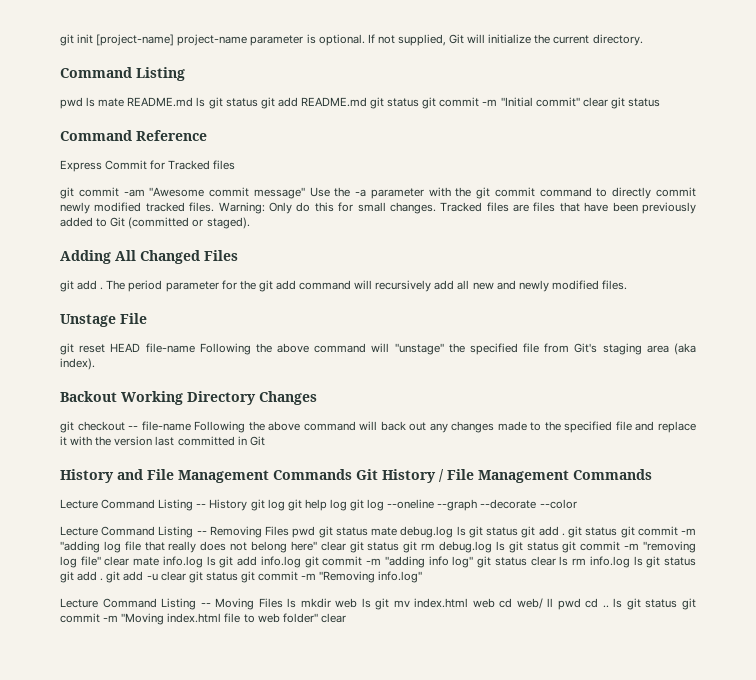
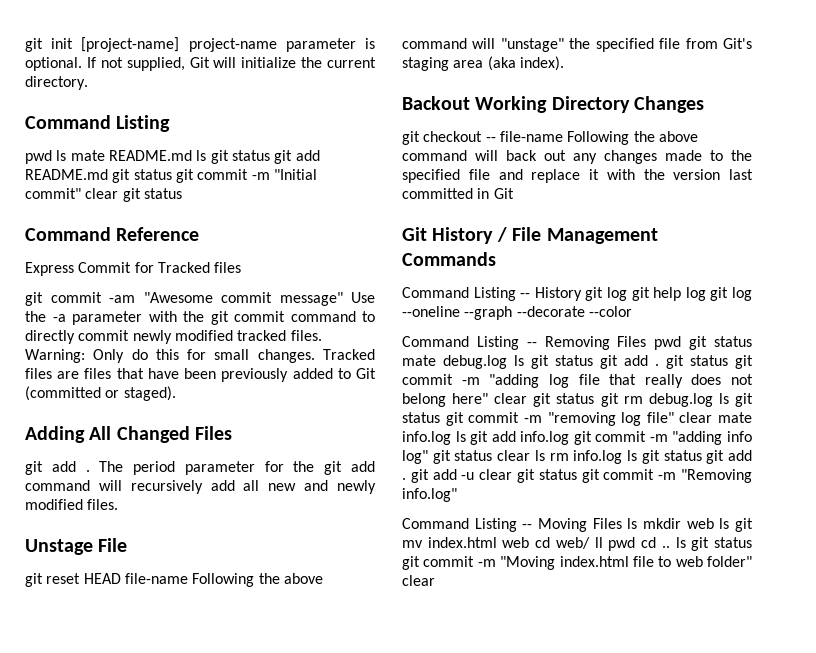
- History and File Management Commands Git History / File Management Commands
+ Git History / File Management Commands
- Lecture Command Listing -- History git log git help log git log --oneline --graph --decorate --color
+ Command Listing -- History git log git help log git log --oneline --graph --decorate --color
- Lecture Command Listing -- Removing Files pwd git status mate debug.log ls git status git add . git status git commit -m "adding log file that really does not belong here" clear git status git rm debug.log ls git status git commit -m "removing log file" clear mate info.log ls git add info.log git commit -m "adding info log" git status clear ls rm info.log ls git status git add . git add -u clear git status git commit -m "Removing info.log"
+ Command Listing -- Removing Files pwd git status mate debug.log ls git status git add . git status git commit -m "adding log file that really does not belong here" clear git status git rm debug.log ls git status git commit -m "removing log file" clear mate info.log ls git add info.log git commit -m "adding info log" git status clear ls rm info.log ls git status git add . git add -u clear git status git commit -m "Removing info.log"
- Lecture Command Listing -- Moving Files ls mkdir web ls git mv index.html web cd web/ ll pwd cd .. ls git status git commit -m "Moving index.html file to web folder" clear
+ Command Listing -- Moving Files ls mkdir web ls git mv index.html web cd web/ ll pwd cd .. ls git status git commit -m "Moving index.html file to web folder" clear

